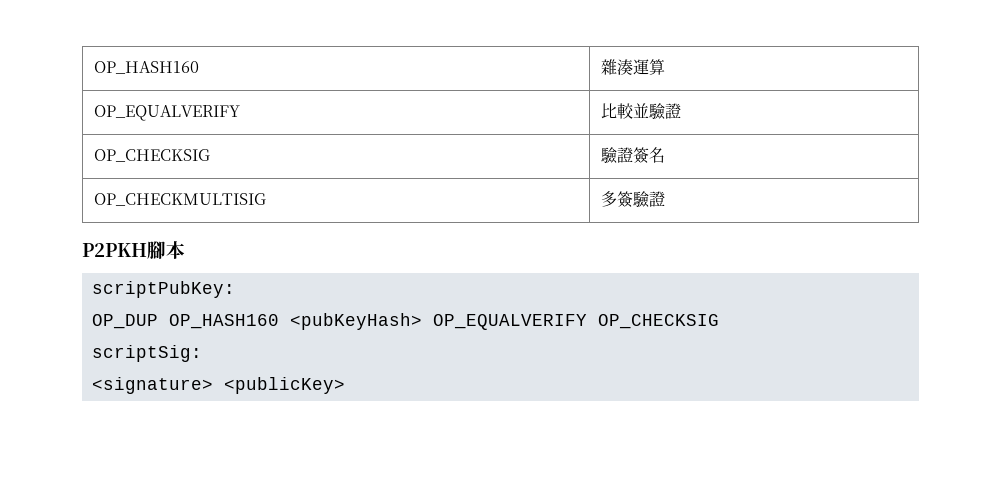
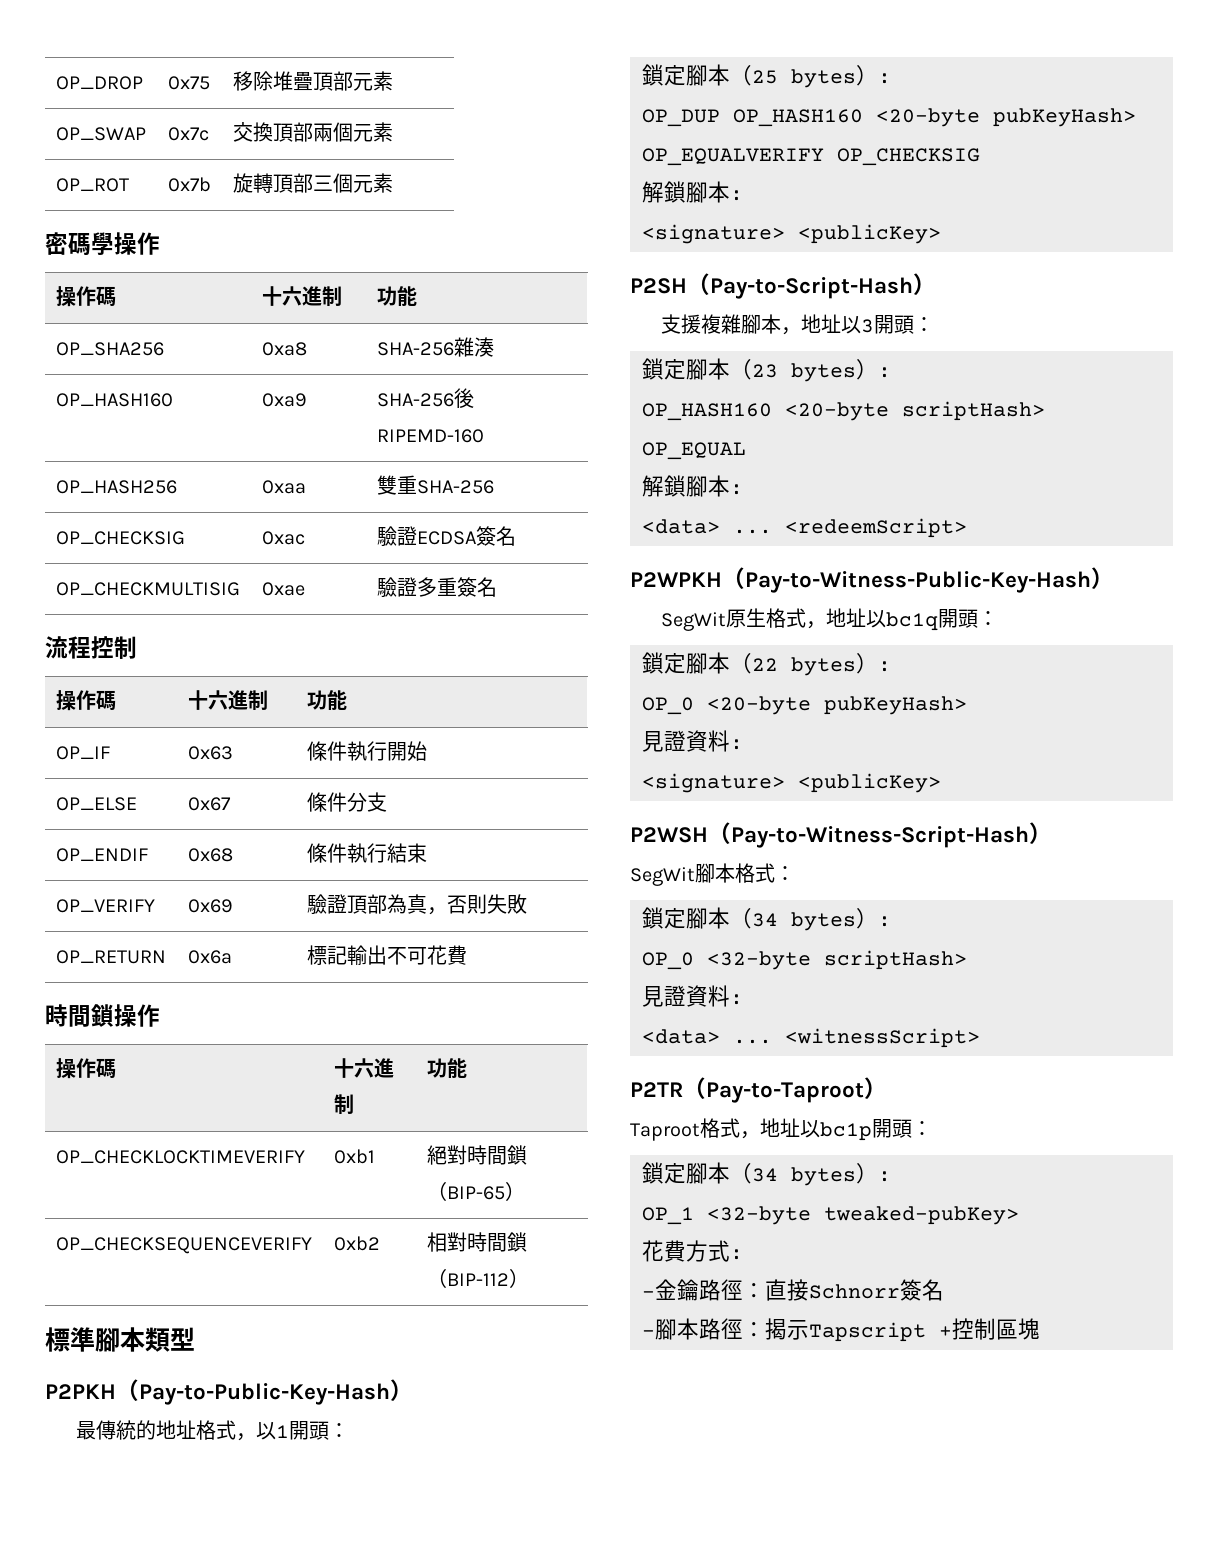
- OP_HASH160 | 雜湊運算
- OP_EQUALVERIFY | 比較並驗證
- OP_CHECKSIG | 驗證簽名
+ OP_DROP | 0x75 | 移除堆疊頂部元素
+ OP_SWAP | 0x7c | 交換頂部兩個元素
+ OP_ROT | 0x7b | 旋轉頂部三個元素
+ 密碼學操作
+ 操作碼 | 十六進制 | 功能
+ OP_SHA256 | 0xa8 | SHA-256雜湊
+ OP_HASH160 | 0xa9 | SHA-256後RIPEMD-160
+ OP_HASH256 | 0xaa | 雙重SHA-256
+ OP_CHECKSIG | 0xac | 驗證ECDSA簽名
- OP_CHECKMULTISIG | 多簽驗證
- P2PKH腳本
- scriptPubKey:
+ OP_CHECKMULTISIG | 0xae | 驗證多重簽名
+ 流程控制
+ 操作碼 | 十六進制 | 功能
+ OP_IF | 0x63 | 條件執行開始
+ OP_ELSE | 0x67 | 條件分支
+ OP_ENDIF | 0x68 | 條件執行結束
+ OP_VERIFY | 0x69 | 驗證頂部為真，否則失敗
+ OP_RETURN | 0x6a | 標記輸出不可花費
+ 時間鎖操作
+ 操作碼 | 十六進制 | 功能
+ OP_CHECKLOCKTIMEVERIFY | 0xb1 | 絕對時間鎖（BIP-65）
+ OP_CHECKSEQUENCEVERIFY | 0xb2 | 相對時間鎖（BIP-112）
+ 標準腳本類型
+ P2PKH（Pay-to-Public-Key-Hash）
+ 最傳統的地址格式，以1開頭：
+ 鎖定腳本（25 bytes）:
- OP_DUP OP_HASH160 <pubKeyHash> OP_EQUALVERIFY OP_CHECKSIG
- scriptSig:
+ OP_DUP OP_HASH160 <20-byte pubKeyHash> OP_EQUALVERIFY OP_CHECKSIG
+ 解鎖腳本:
  <signature> <publicKey>
+ P2SH（Pay-to-Script-Hash）
+ 支援複雜腳本，地址以3開頭：
+ 鎖定腳本（23 bytes）:
+ OP_HASH160 <20-byte scriptHash> OP_EQUAL
+ 解鎖腳本:
+ <data> ... <redeemScript>
+ P2WPKH（Pay-to-Witness-Public-Key-Hash）
+ SegWit原生格式，地址以bc1q開頭：
+ 鎖定腳本（22 bytes）:
+ OP_0 <20-byte pubKeyHash>
+ 見證資料:
+ <signature> <publicKey>
+ P2WSH（Pay-to-Witness-Script-Hash）
+ SegWit腳本格式：
+ 鎖定腳本（34 bytes）:
+ OP_0 <32-byte scriptHash>
+ 見證資料:
+ <data> ... <witnessScript>
+ P2TR（Pay-to-Taproot）
+ Taproot格式，地址以bc1p開頭：
+ 鎖定腳本（34 bytes）:
+ OP_1 <32-byte tweaked-pubKey>
+ 花費方式:
+ -金鑰路徑：直接Schnorr簽名
+ -腳本路徑：揭示Tapscript +控制區塊

